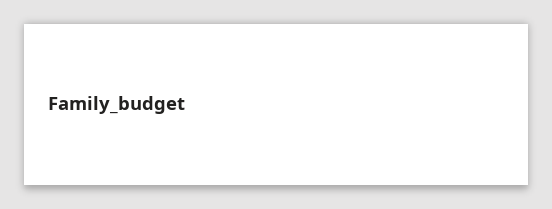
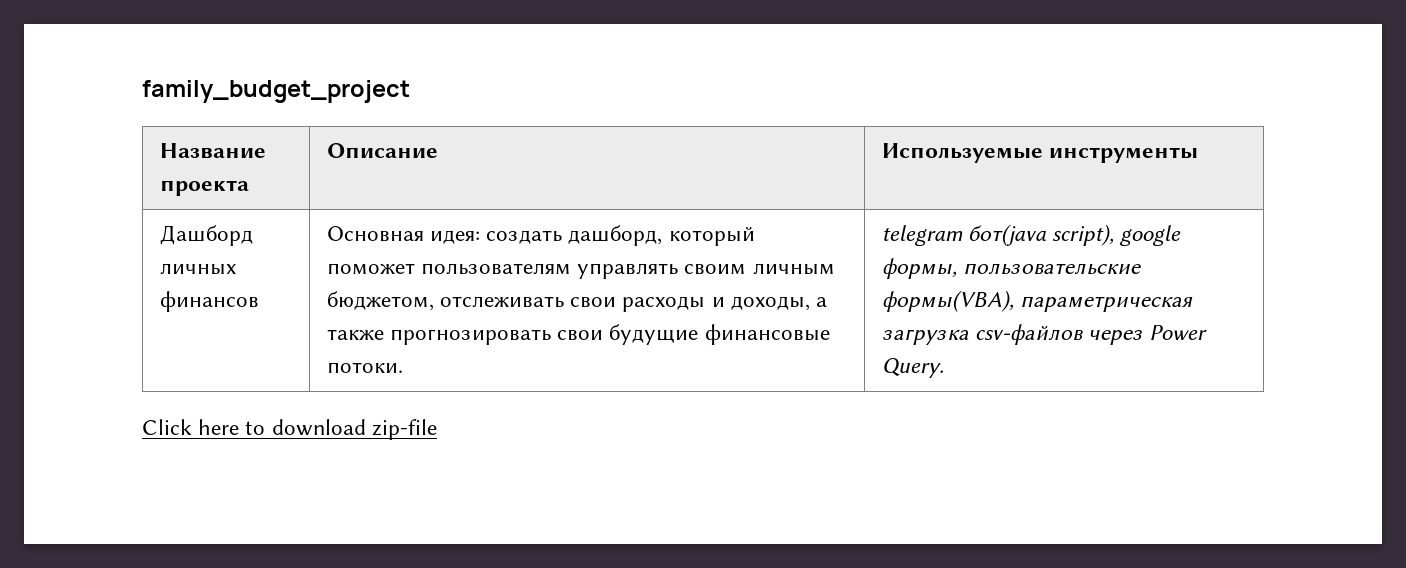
- Family_budget
+ family_budget_project
+ Название проекта | Описание | Используемые инструменты
+ Дашборд личных финансов | Основная идея: создать дашборд, который поможет пользователям управлять своим личным бюджетом, отслеживать свои расходы и доходы, а также прогнозировать свои будущие финансовые потоки. | telegram бот(java script), google формы, пользовательские формы(VBA), параметрическая загрузка csv-файлов через Power Query.
+ Click here to download zip-file

